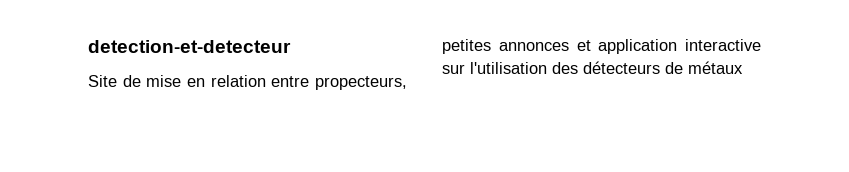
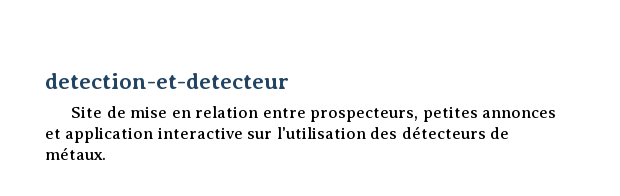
- Site de mise en relation entre propecteurs, petites annonces et application interactive sur l'utilisation des détecteurs de métaux
+ Site de mise en relation entre prospecteurs, petites annonces et application interactive sur l'utilisation des détecteurs de métaux.

